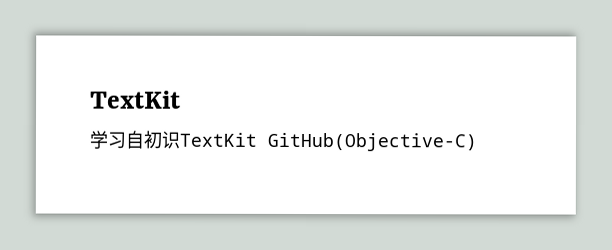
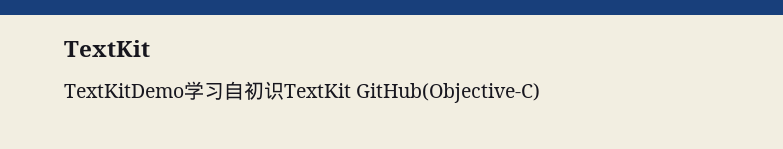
- 学习自初识TextKit GitHub(Objective-C)
+ TextKitDemo学习自初识TextKit GitHub(Objective-C)

